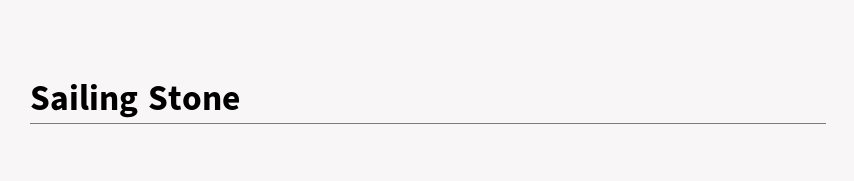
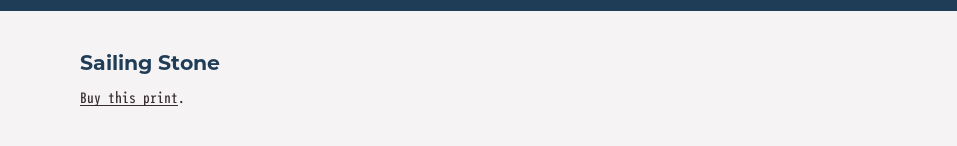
+ Buy this print.

